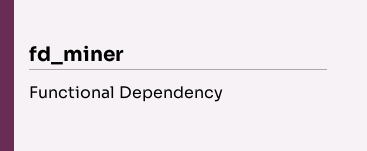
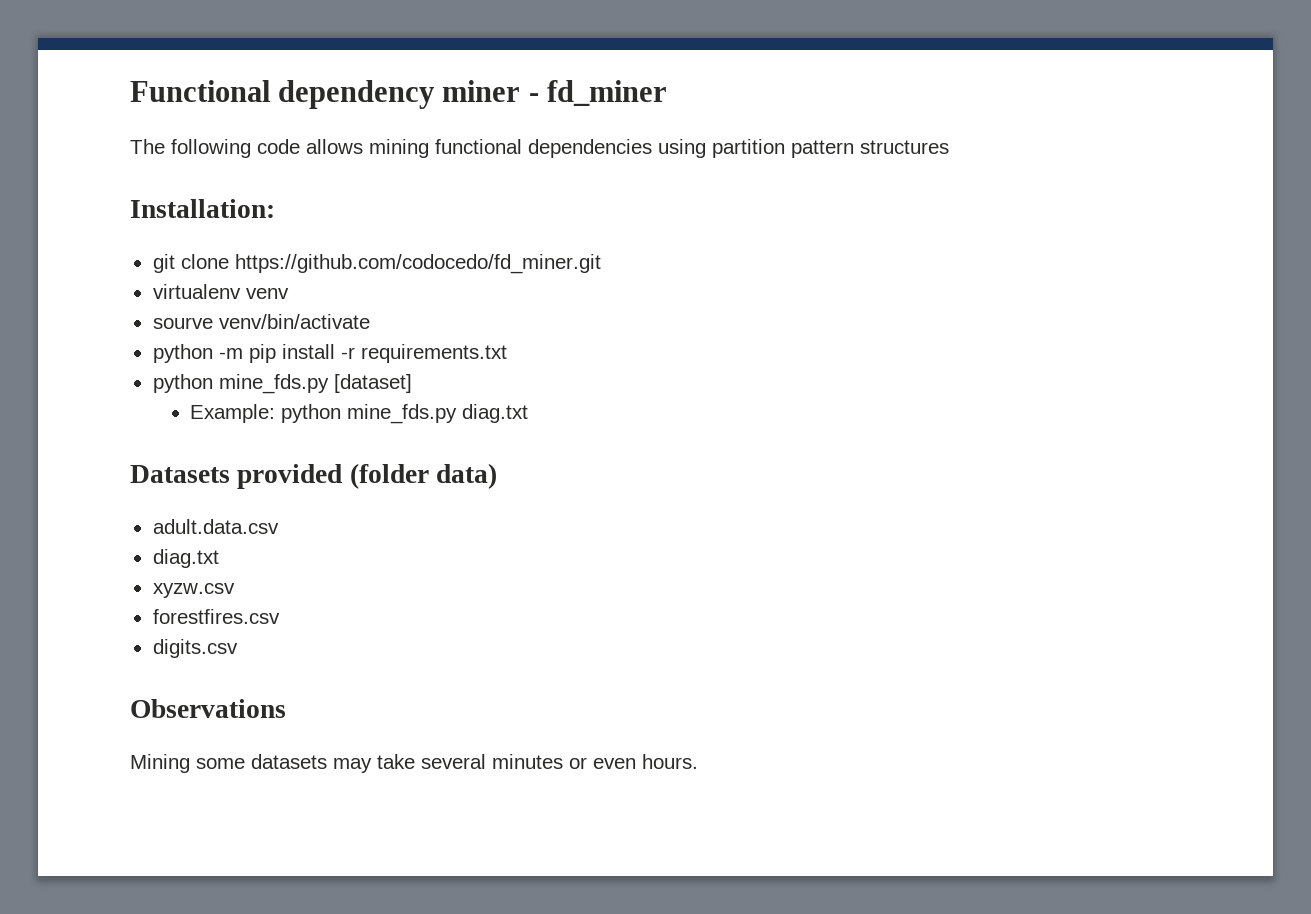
- fd_miner
- Functional Dependency
+ Functional dependency miner - fd_miner
+ The following code allows mining functional dependencies using partition pattern structures
+ Installation:
+ git clone https://github.com/codocedo/fd_miner.git
+ virtualenv venv
+ sourve venv/bin/activate
+ python -m pip install -r requirements.txt
+ python mine_fds.py [dataset]
+ Example: python mine_fds.py diag.txt
+ Datasets provided (folder data)
+ adult.data.csv
+ diag.txt
+ xyzw.csv
+ forestfires.csv
+ digits.csv
+ Observations
+ Mining some datasets may take several minutes or even hours.

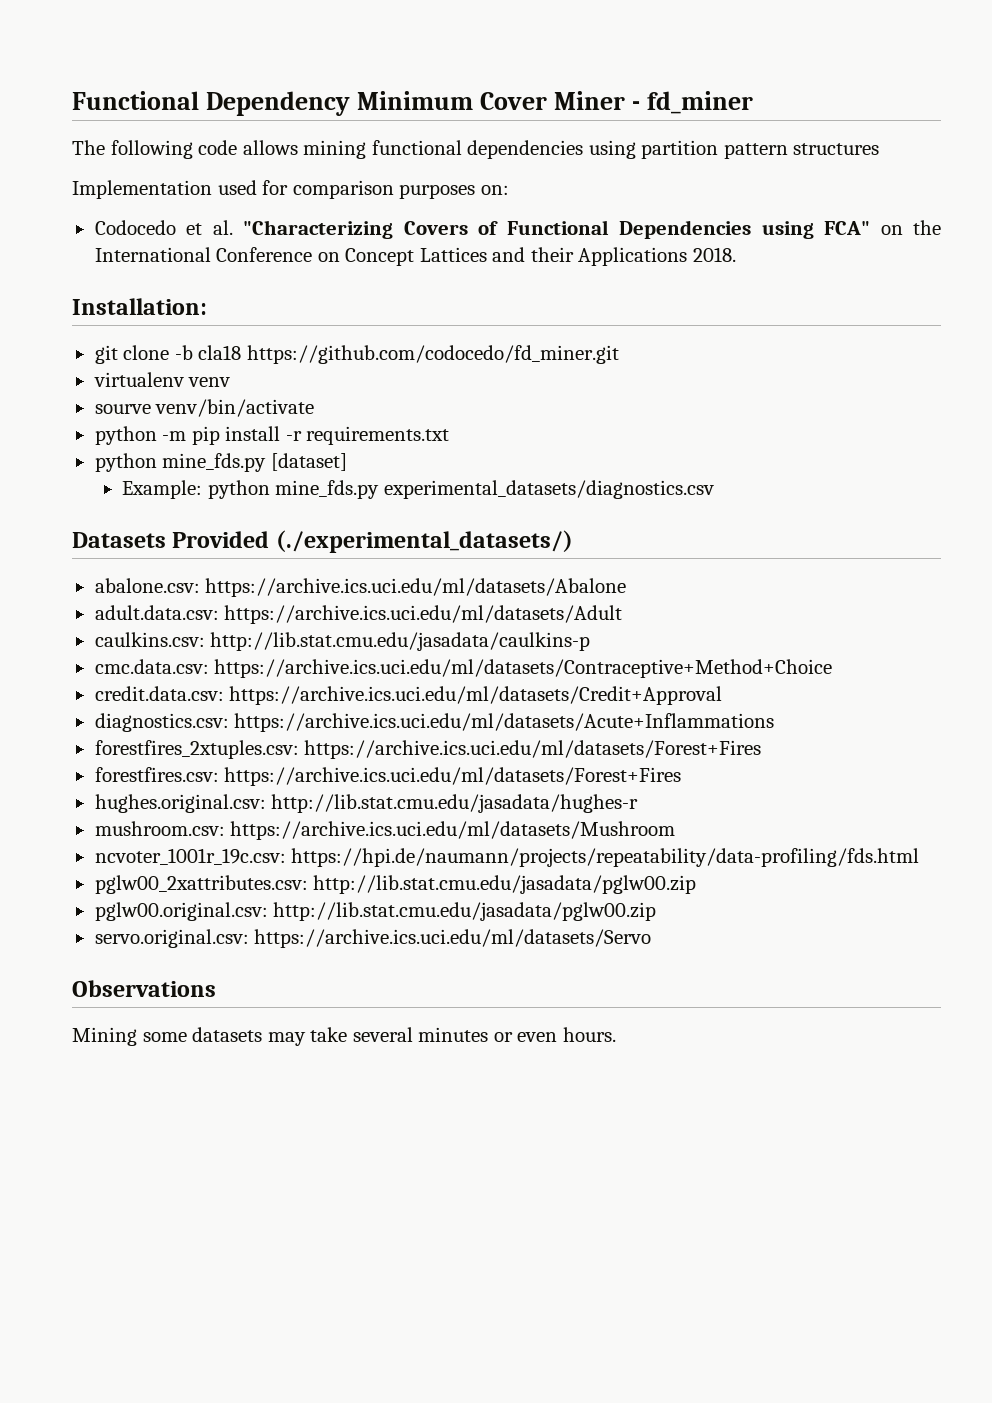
- Functional dependency miner - fd_miner
+ Functional Dependency Minimum Cover Miner - fd_miner
+ Implementation used for comparison purposes on:
+ Codocedo et al. "Characterizing Covers of Functional Dependencies using FCA" on the International Conference on Concept Lattices and their Applications 2018.
- git clone https://github.com/codocedo/fd_miner.git
+ git clone -b cla18 https://github.com/codocedo/fd_miner.git
- Example: python mine_fds.py diag.txt
+ Example: python mine_fds.py experimental_datasets/diagnostics.csv
- Datasets provided (folder data)
- adult.data.csv
- diag.txt
- xyzw.csv
- forestfires.csv
- digits.csv
+ Datasets Provided (./experimental_datasets/)
+ abalone.csv: https://archive.ics.uci.edu/ml/datasets/Abalone
+ adult.data.csv: https://archive.ics.uci.edu/ml/datasets/Adult
+ caulkins.csv: http://lib.stat.cmu.edu/jasadata/caulkins-p
+ cmc.data.csv: https://archive.ics.uci.edu/ml/datasets/Contraceptive+Method+Choice
+ credit.data.csv: https://archive.ics.uci.edu/ml/datasets/Credit+Approval
+ diagnostics.csv: https://archive.ics.uci.edu/ml/datasets/Acute+Inflammations
+ forestfires_2xtuples.csv: https://archive.ics.uci.edu/ml/datasets/Forest+Fires
+ forestfires.csv: https://archive.ics.uci.edu/ml/datasets/Forest+Fires
+ hughes.original.csv: http://lib.stat.cmu.edu/jasadata/hughes-r
+ mushroom.csv: https://archive.ics.uci.edu/ml/datasets/Mushroom
+ ncvoter_1001r_19c.csv: https://hpi.de/naumann/projects/repeatability/data-profiling/fds.html
+ pglw00_2xattributes.csv: http://lib.stat.cmu.edu/jasadata/pglw00.zip
+ pglw00.original.csv: http://lib.stat.cmu.edu/jasadata/pglw00.zip
+ servo.original.csv: https://archive.ics.uci.edu/ml/datasets/Servo

